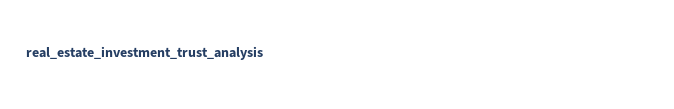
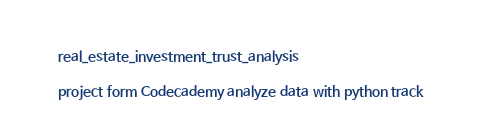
+ project form Codecademy analyze data with python track

